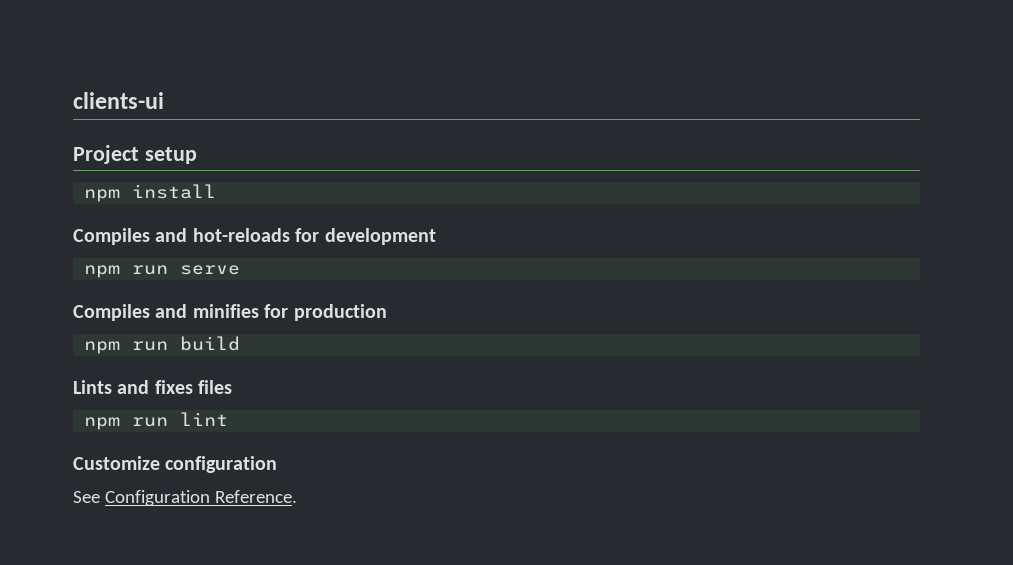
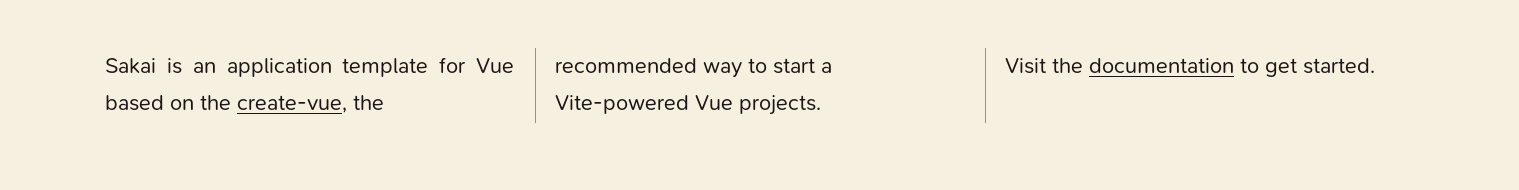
- clients-ui
- Project setup
- npm install
- Compiles and hot-reloads for development
- npm run serve
- Compiles and minifies for production
- npm run build
- Lints and fixes files
- npm run lint
- Customize configuration
- See Configuration Reference.
+ Sakai is an application template for Vue based on the create-vue, the recommended way to start a Vite-powered Vue projects.
+ Visit the documentation to get started.

